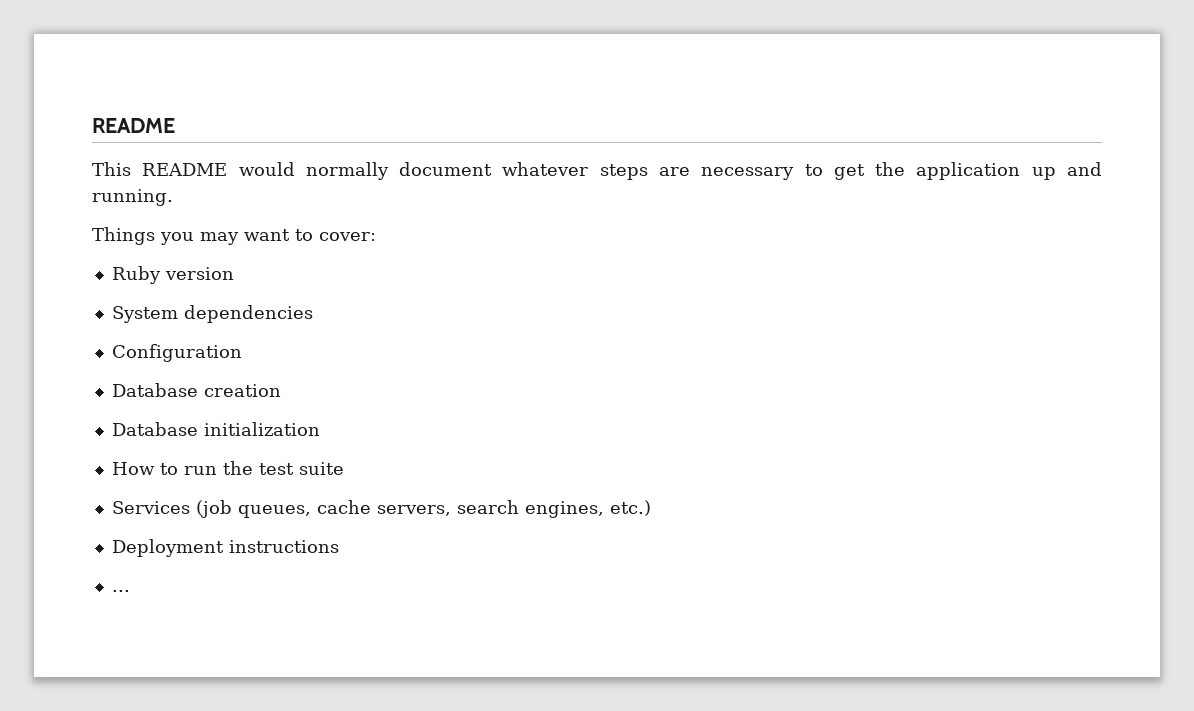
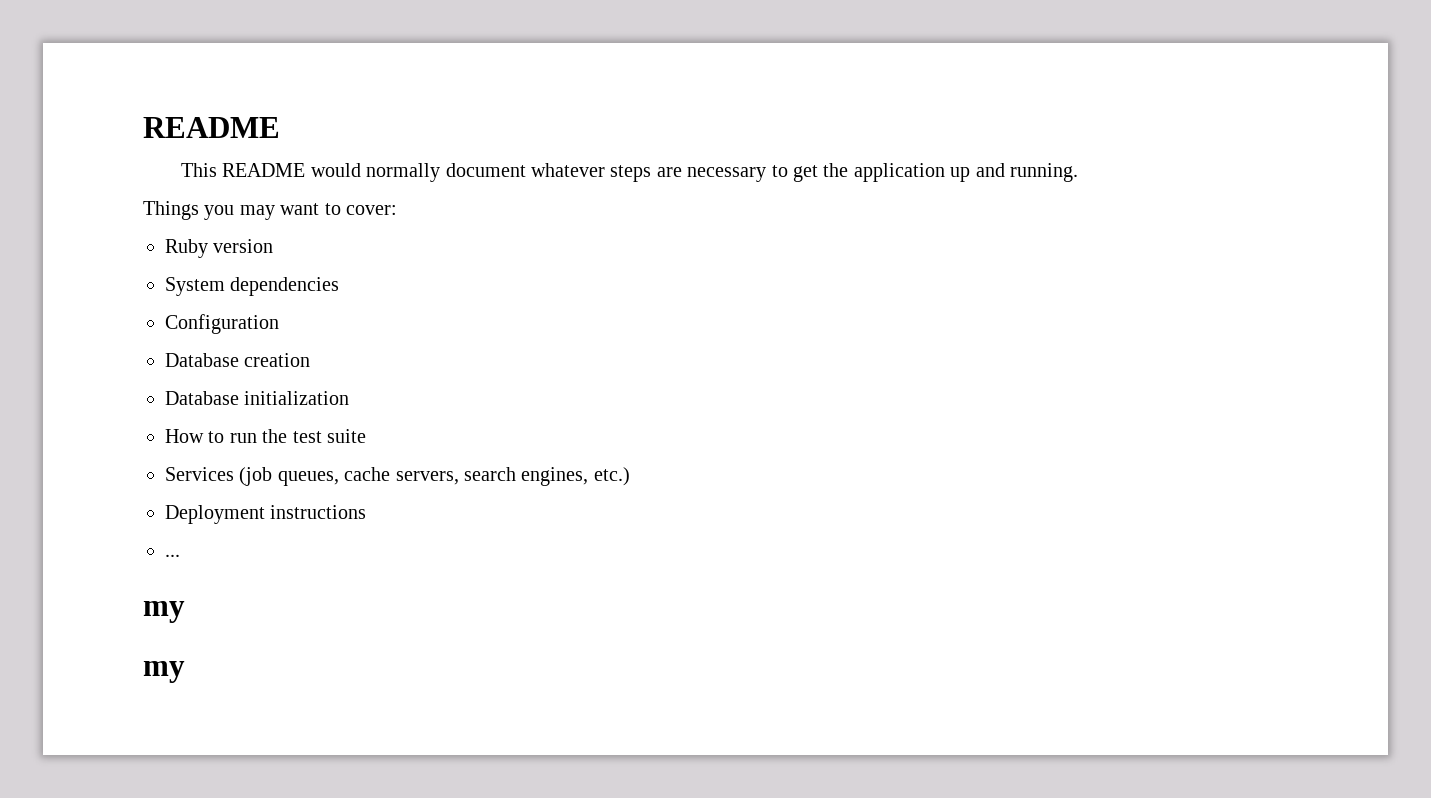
  ...
+ my
+ my

